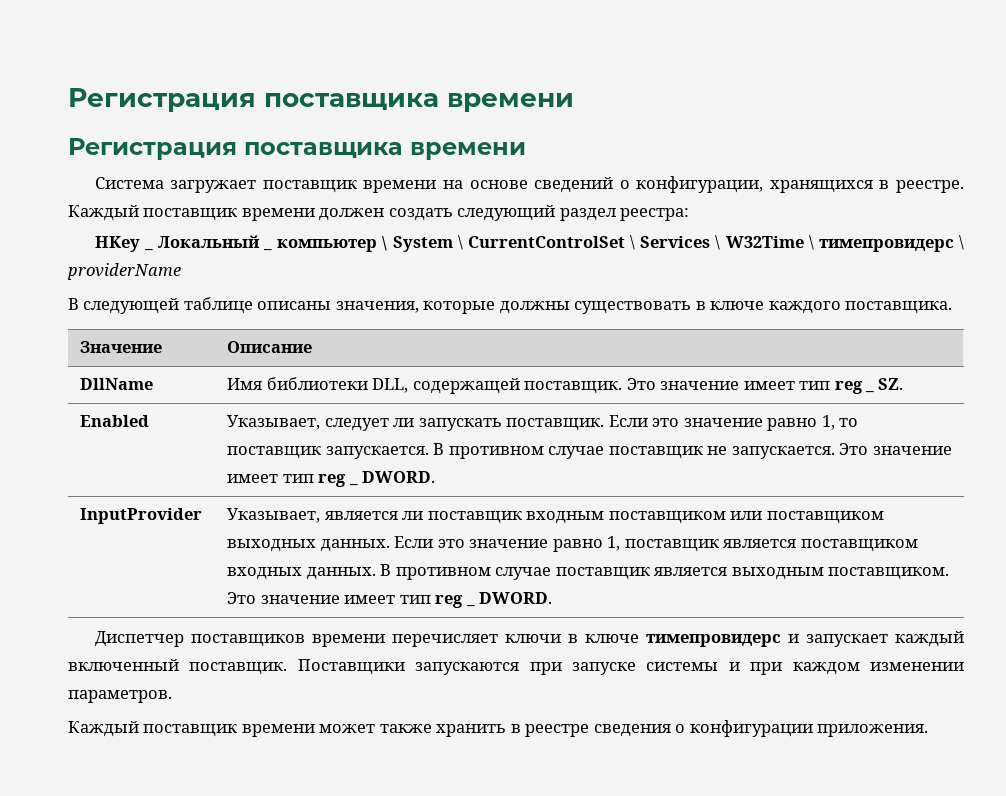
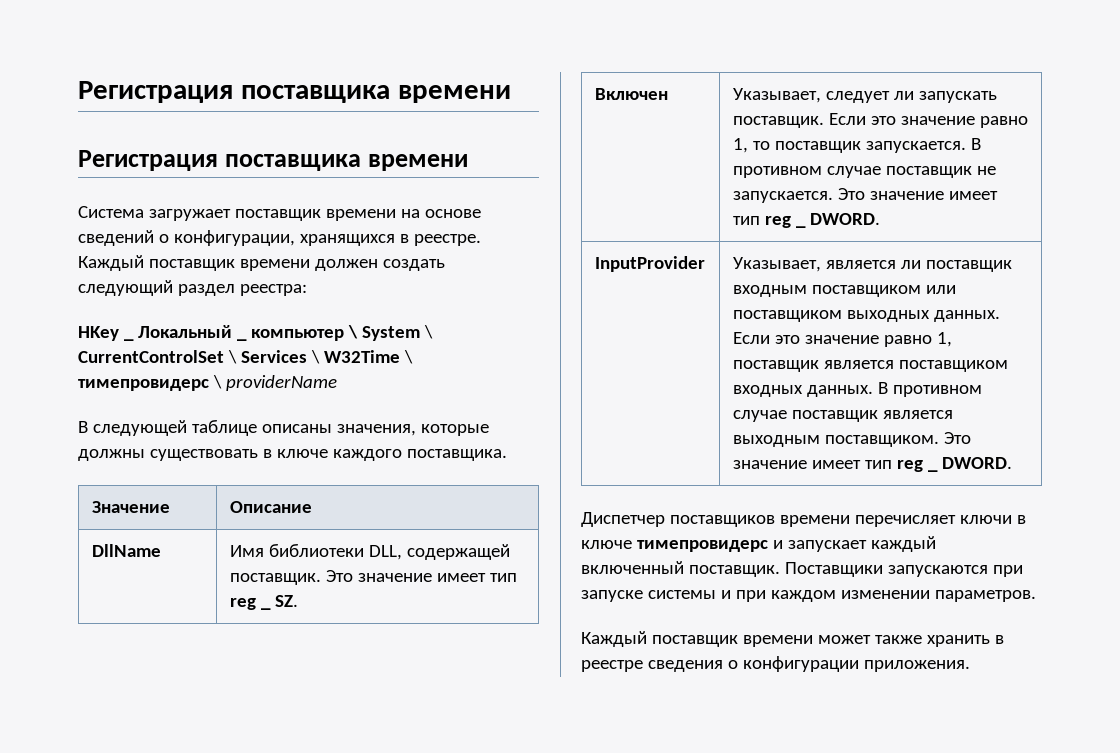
- Enabled | Указывает, следует ли запускать поставщик. Если это значение равно 1, то поставщик запускается. В противном случае поставщик не запускается. Это значение имеет тип reg _ DWORD.
+ Включен | Указывает, следует ли запускать поставщик. Если это значение равно 1, то поставщик запускается. В противном случае поставщик не запускается. Это значение имеет тип reg _ DWORD.

